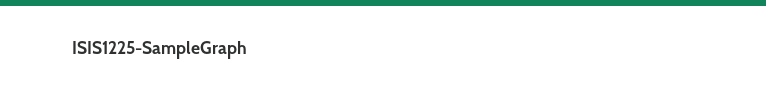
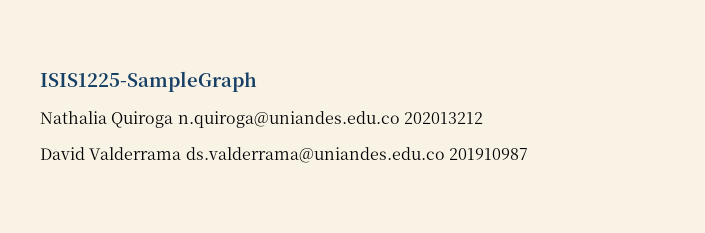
+ Nathalia Quiroga n.quiroga@uniandes.edu.co 202013212
+ David Valderrama ds.valderrama@uniandes.edu.co 201910987

